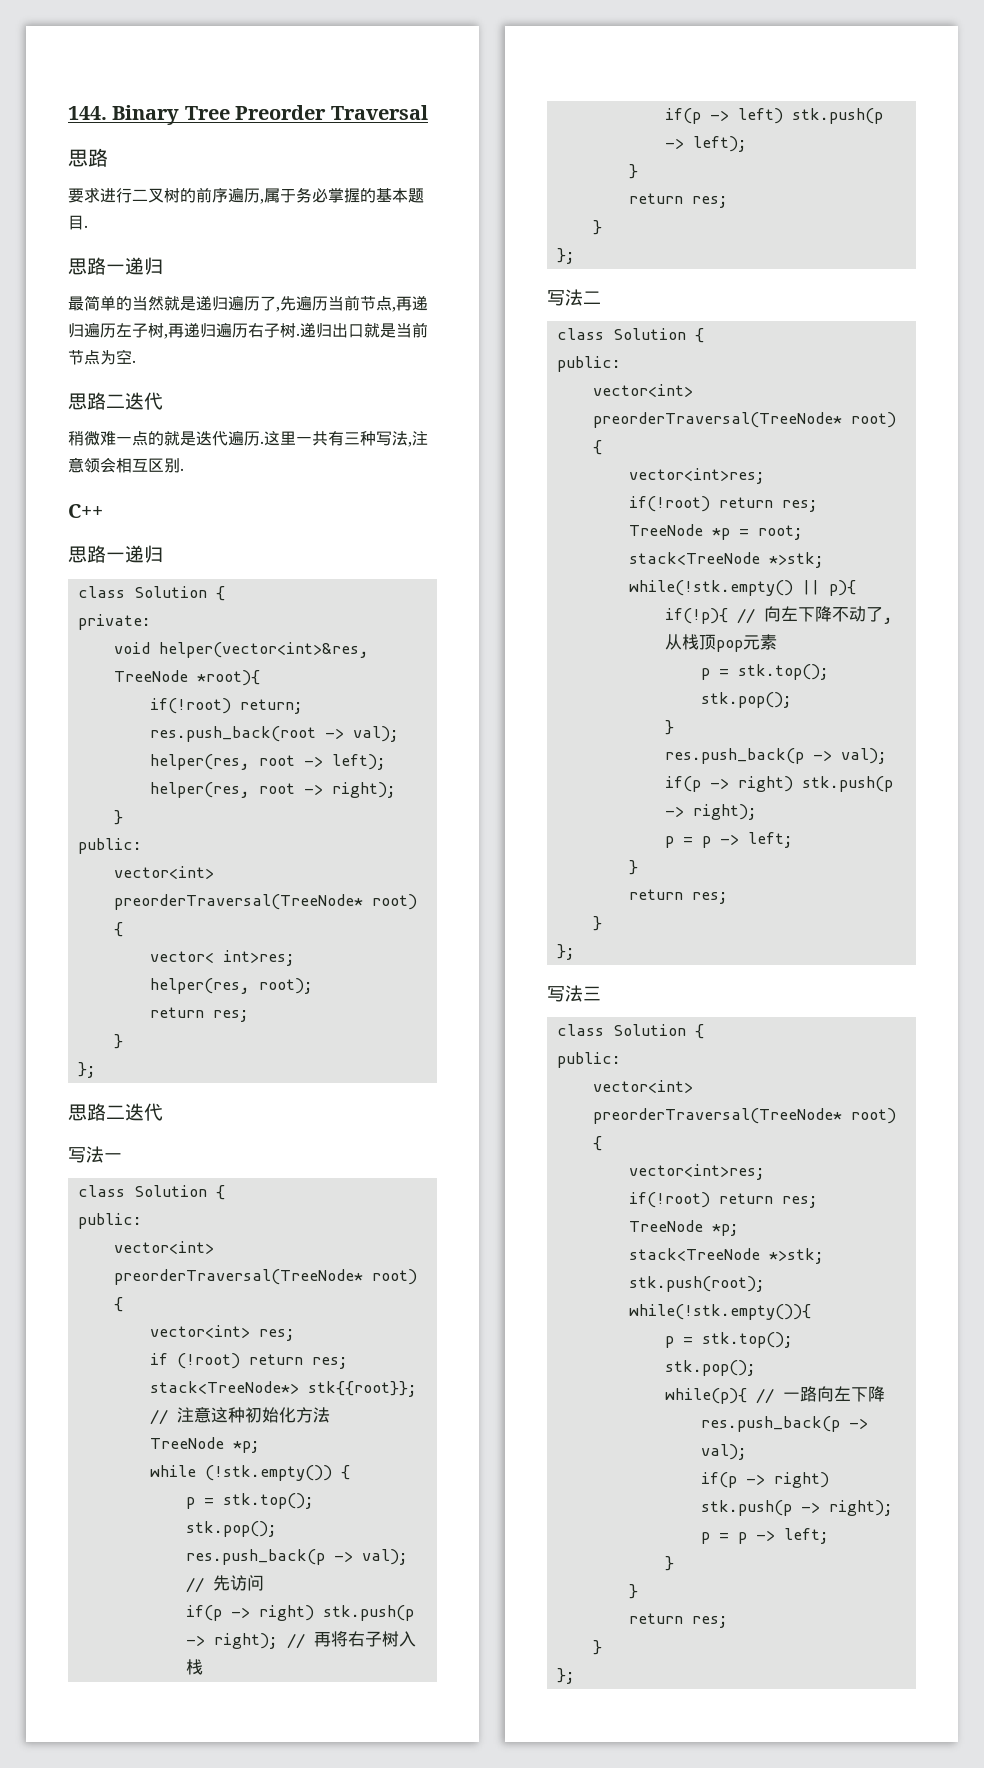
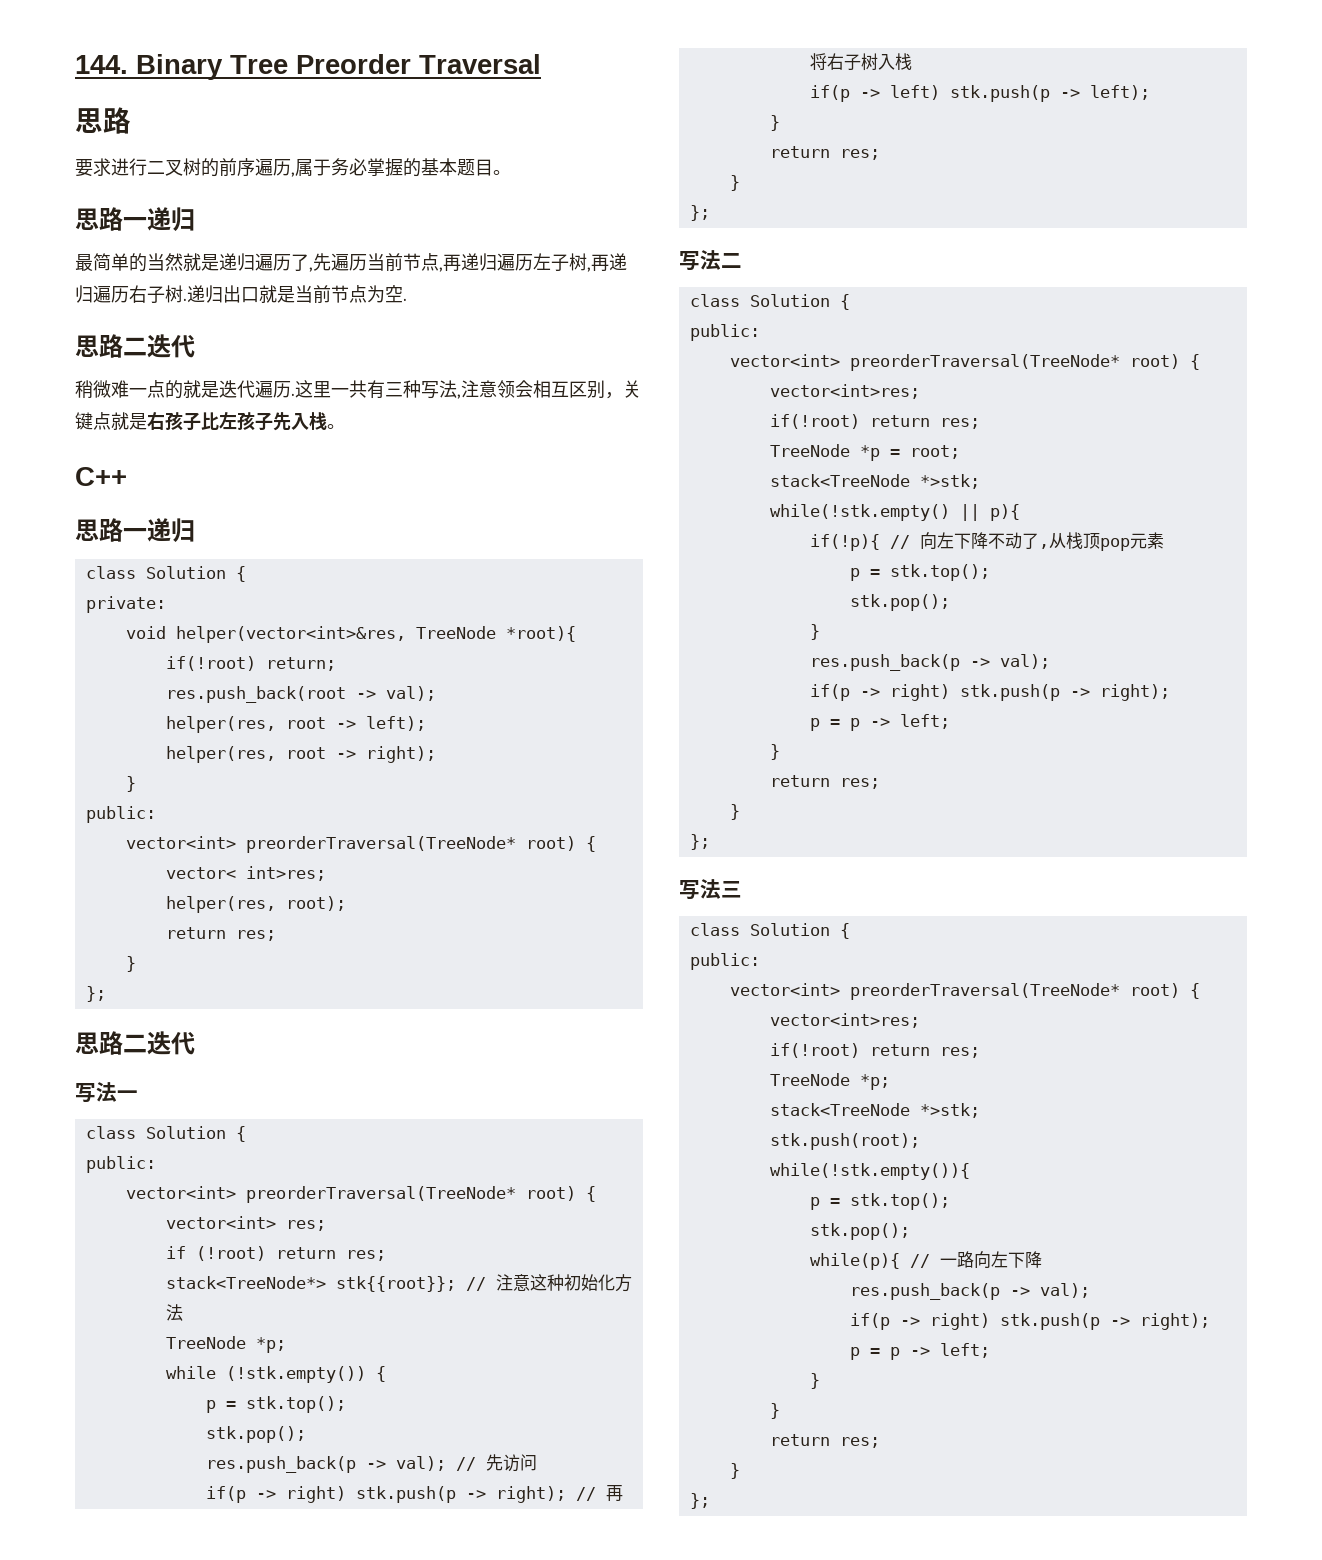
- 要求进行二叉树的前序遍历,属于务必掌握的基本题目.
+ 要求进行二叉树的前序遍历,属于务必掌握的基本题目。
- 这里一共有三种写法,注意领会相互区别.
+ 这里一共有三种写法,注意领会相互区别，关键点就是右孩子比左孩子先入栈。

